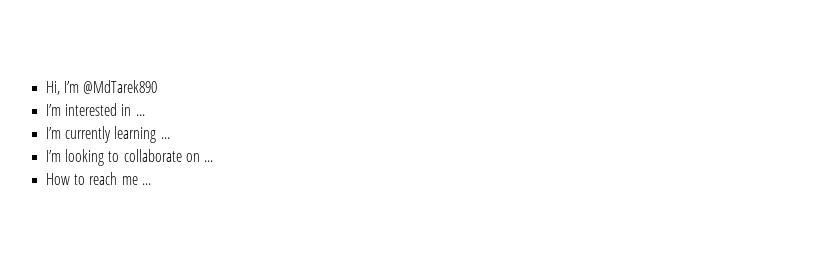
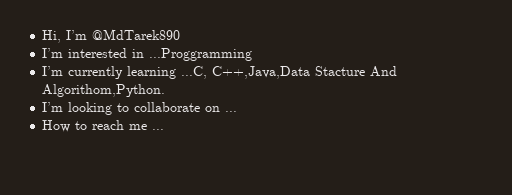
- I’m interested in ...
+ I’m interested in ...Proggramming
- I’m currently learning ...
+ I’m currently learning ...C, C++,Java,Data Stacture And Algorithom,Python.

